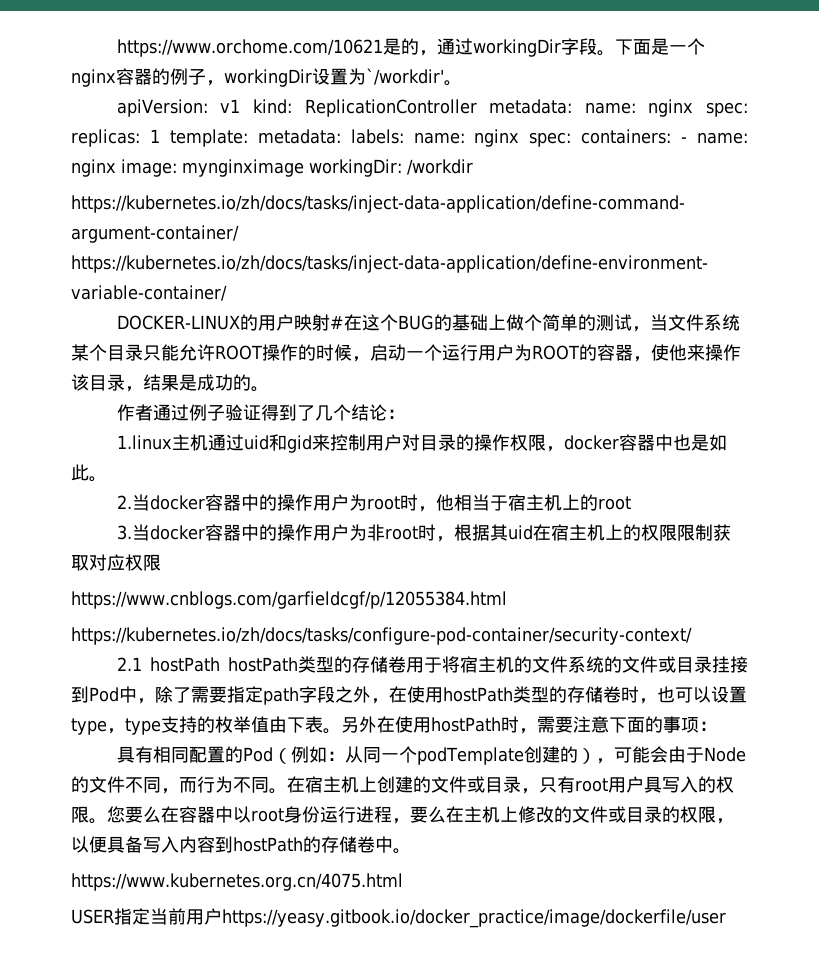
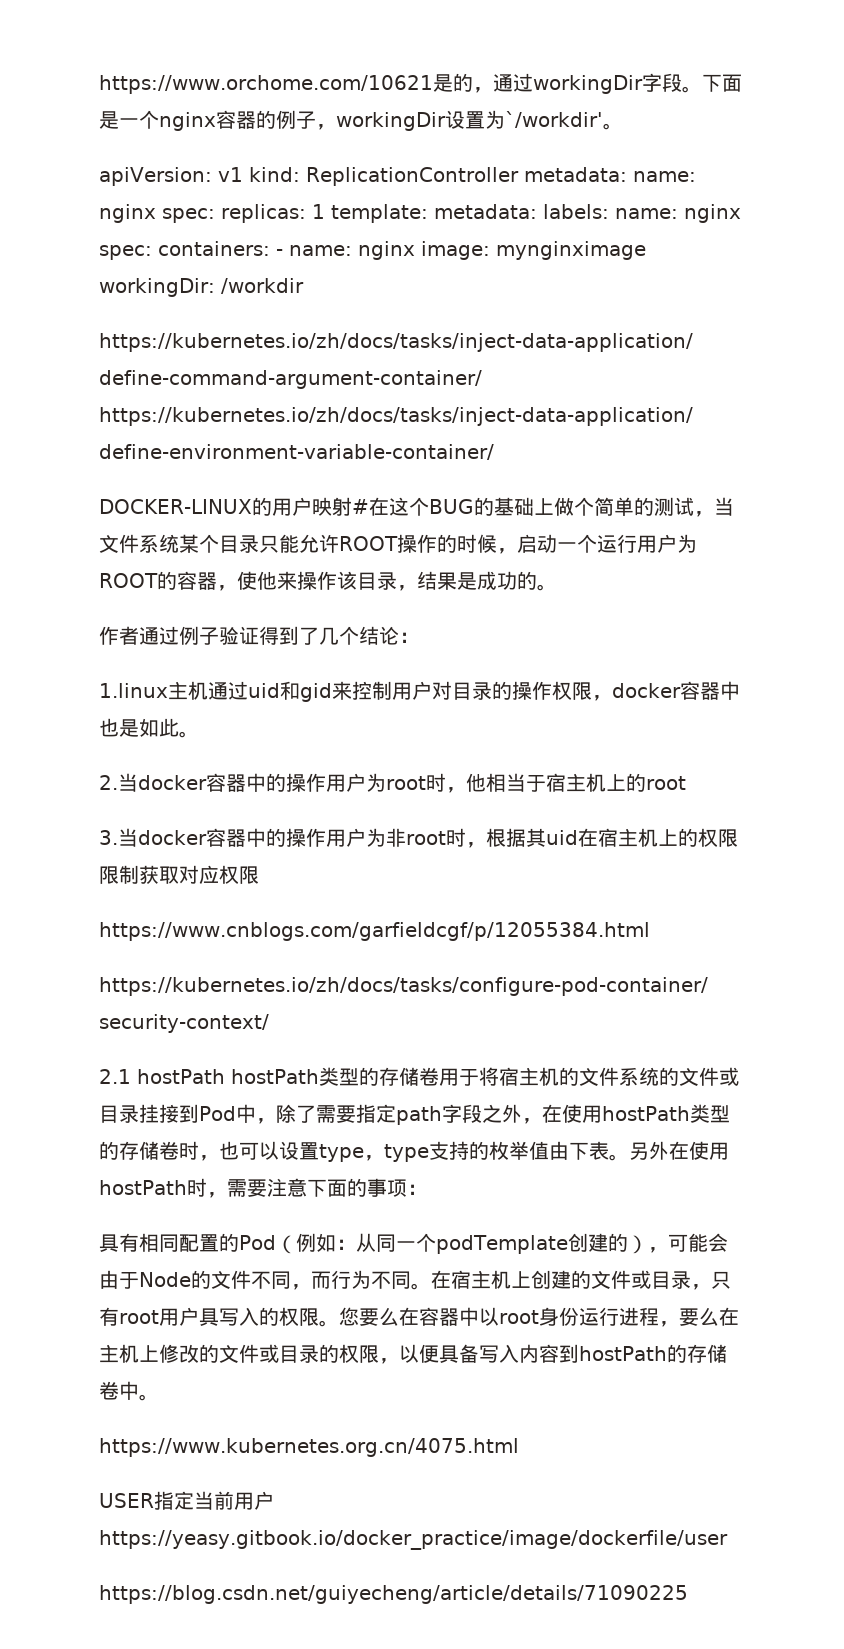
+ https://blog.csdn.net/guiyecheng/article/details/71090225

